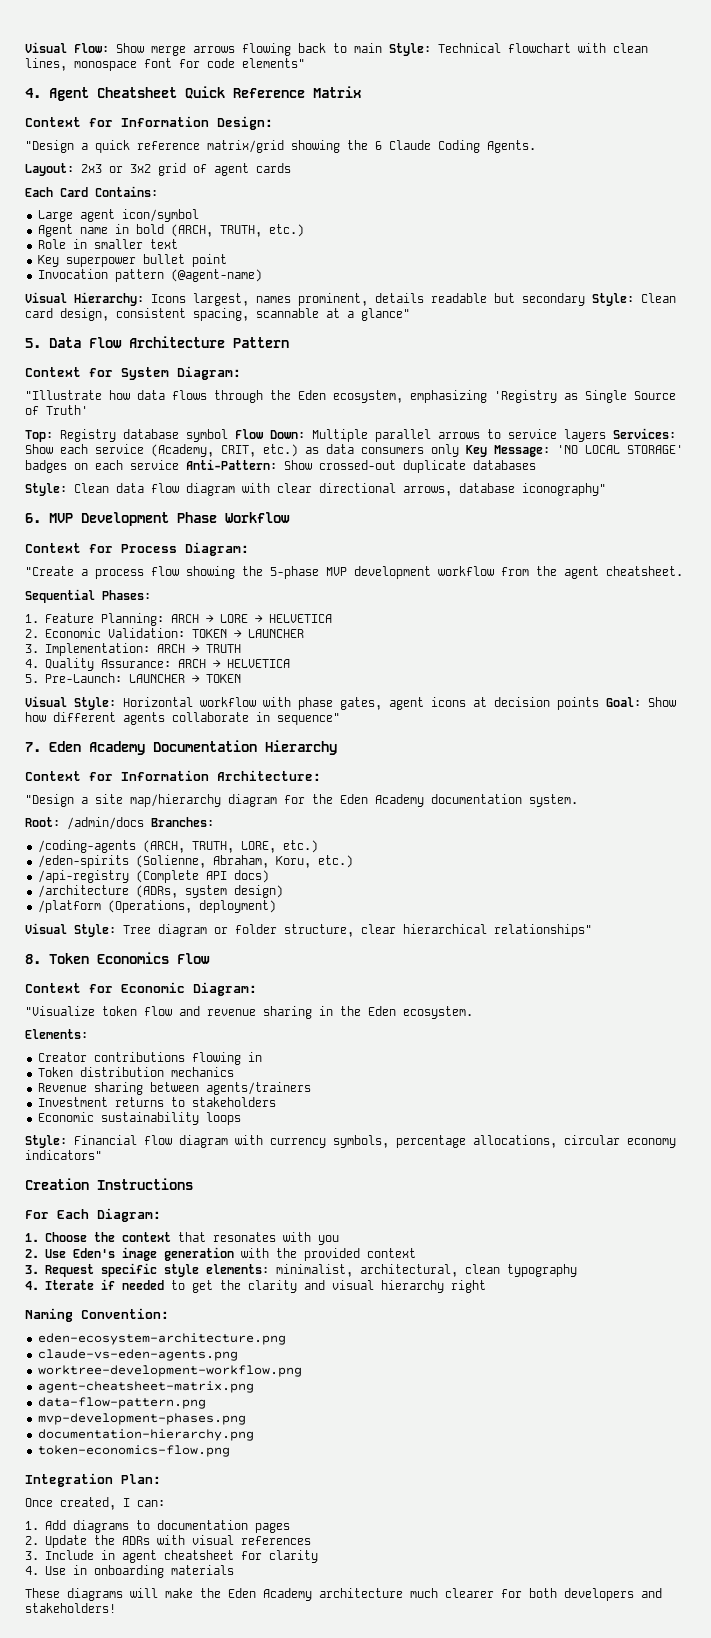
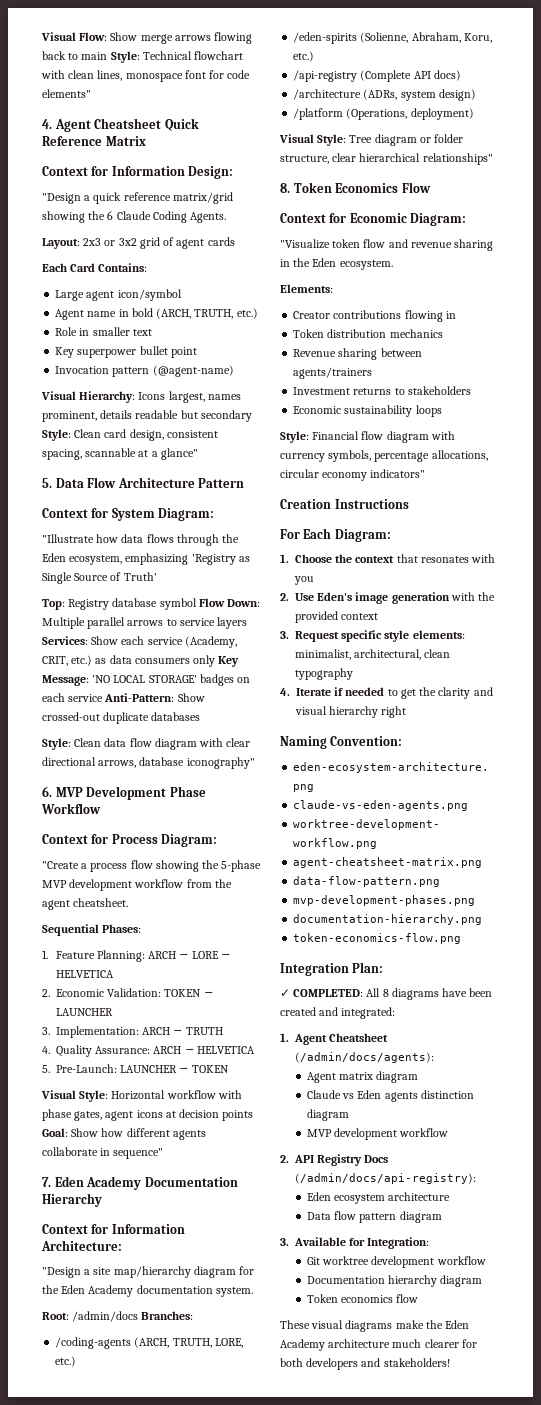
- Once created, I can:
- 1. Add diagrams to documentation pages
- 2. Update the ADRs with visual references
- 3. Include in agent cheatsheet for clarity
- 4. Use in onboarding materials
+ ✓ COMPLETED: All 8 diagrams have been created and integrated:
+ 1. Agent Cheatsheet (/admin/docs/agents):
+ Agent matrix diagram
+ Claude vs Eden agents distinction diagram
+ MVP development workflow
+ 2. API Registry Docs (/admin/docs/api-registry):
+ Eden ecosystem architecture
+ Data flow pattern diagram
+ 3. Available for Integration:
+ Git worktree development workflow
+ Documentation hierarchy diagram
+ Token economics flow
- These diagrams will make the Eden Academy architecture much clearer for both developers and stakeholders!
+ These visual diagrams make the Eden Academy architecture much clearer for both developers and stakeholders!

